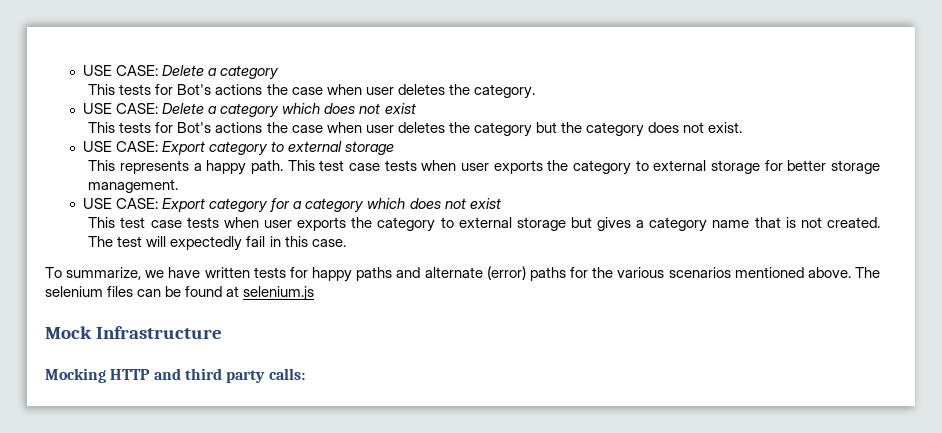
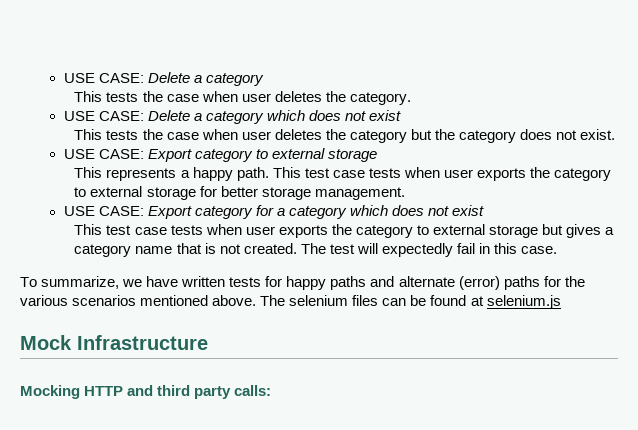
- This tests for Bot's actions the case when user deletes the category.
+ This tests the case when user deletes the category.
- This tests for Bot's actions the case when user deletes the category but the category does not exist.
+ This tests the case when user deletes the category but the category does not exist.

